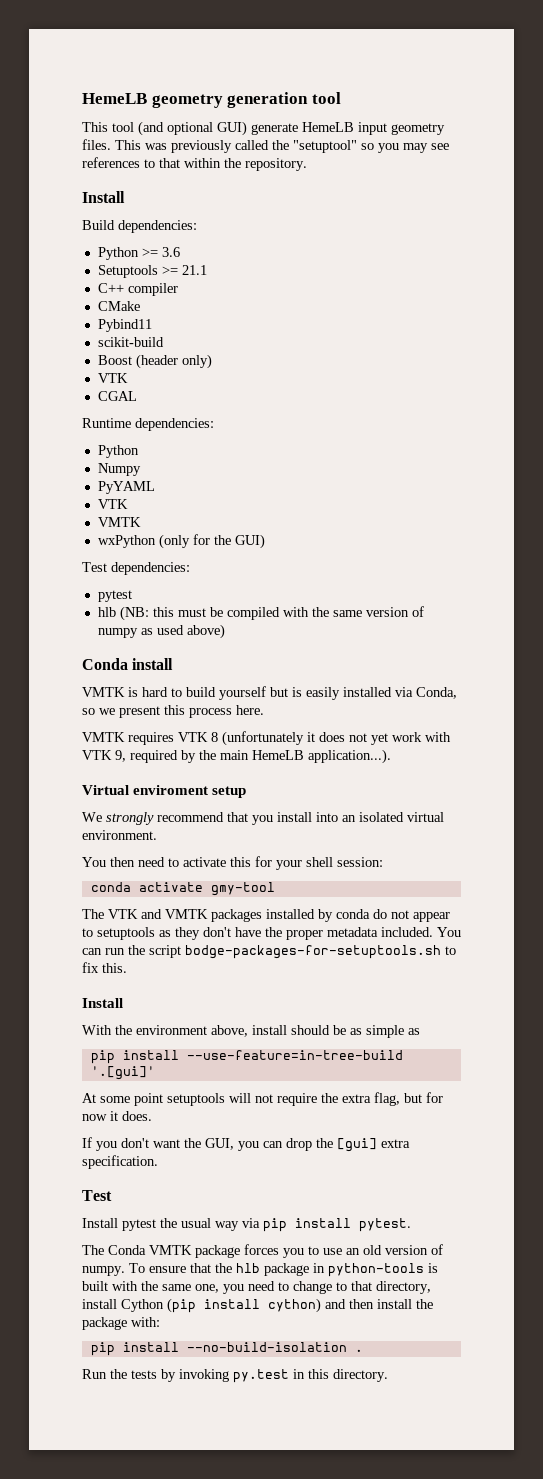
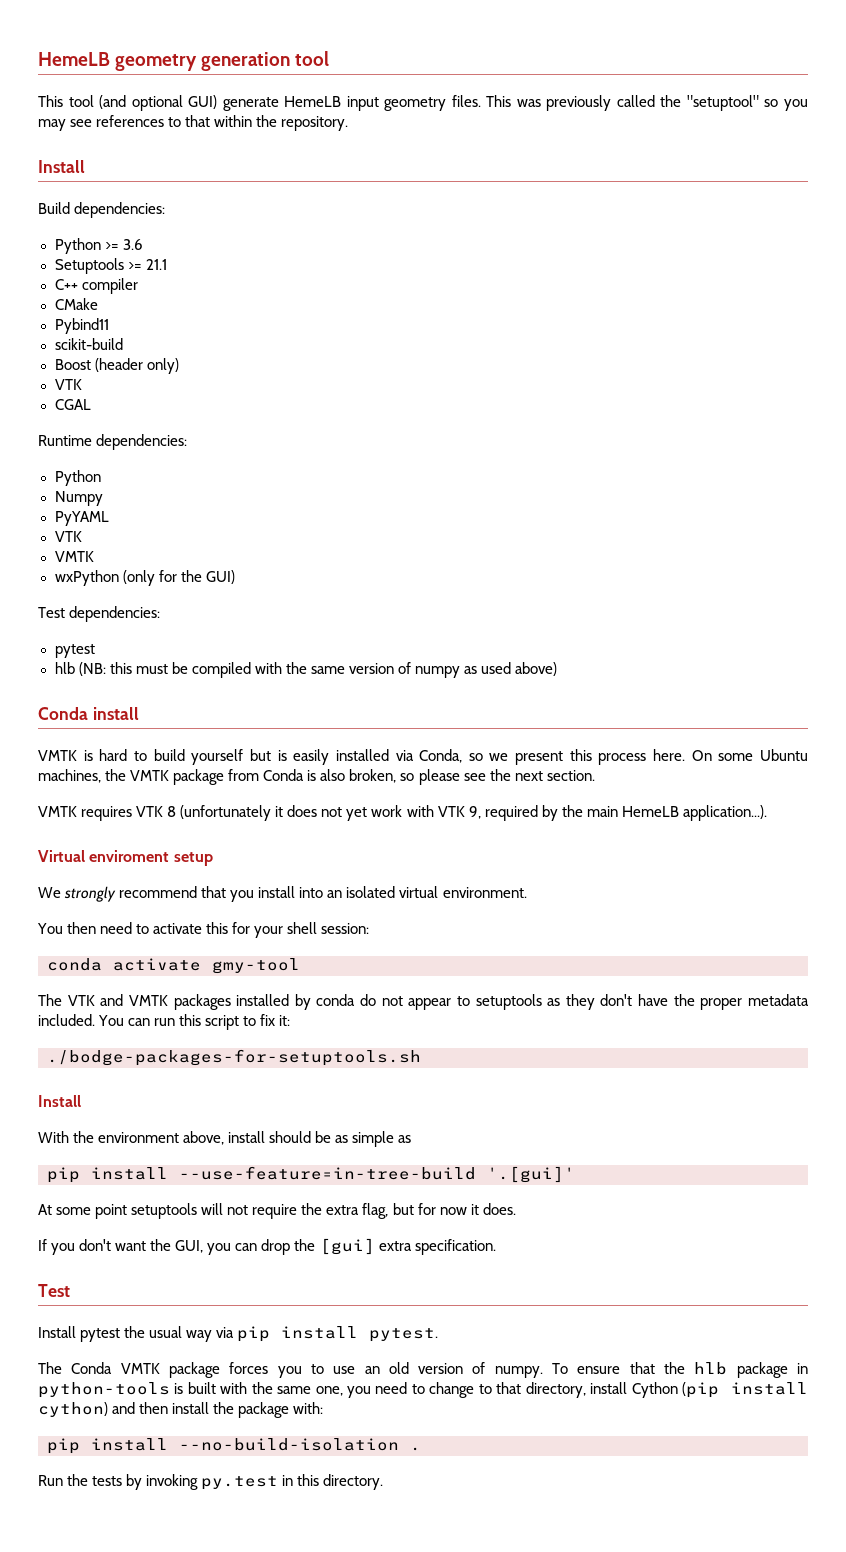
+ On some Ubuntu machines, the VMTK package from Conda is also broken, so please see the next section.
- You can run the script bodge-packages-for-setuptools.sh to fix this.
+ You can run this script to fix it:
+ ./bodge-packages-for-setuptools.sh

